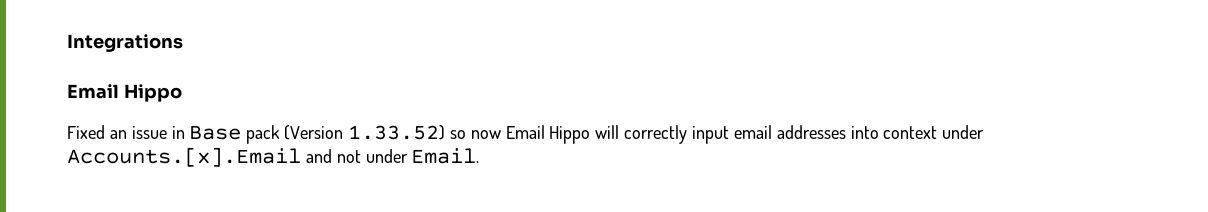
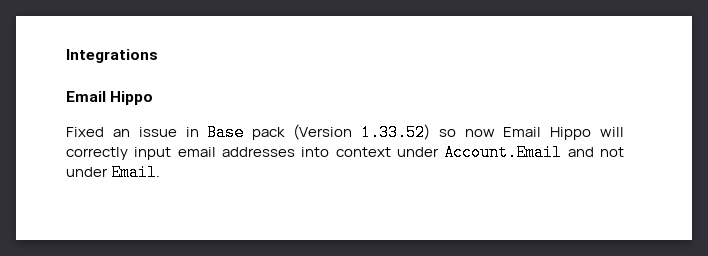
- Fixed an issue in Base pack (Version 1.33.52) so now Email Hippo will correctly input email addresses into context under Accounts.[x].Email and not under Email.
+ Fixed an issue in Base pack (Version 1.33.52) so now Email Hippo will correctly input email addresses into context under Account.Email and not under Email.

